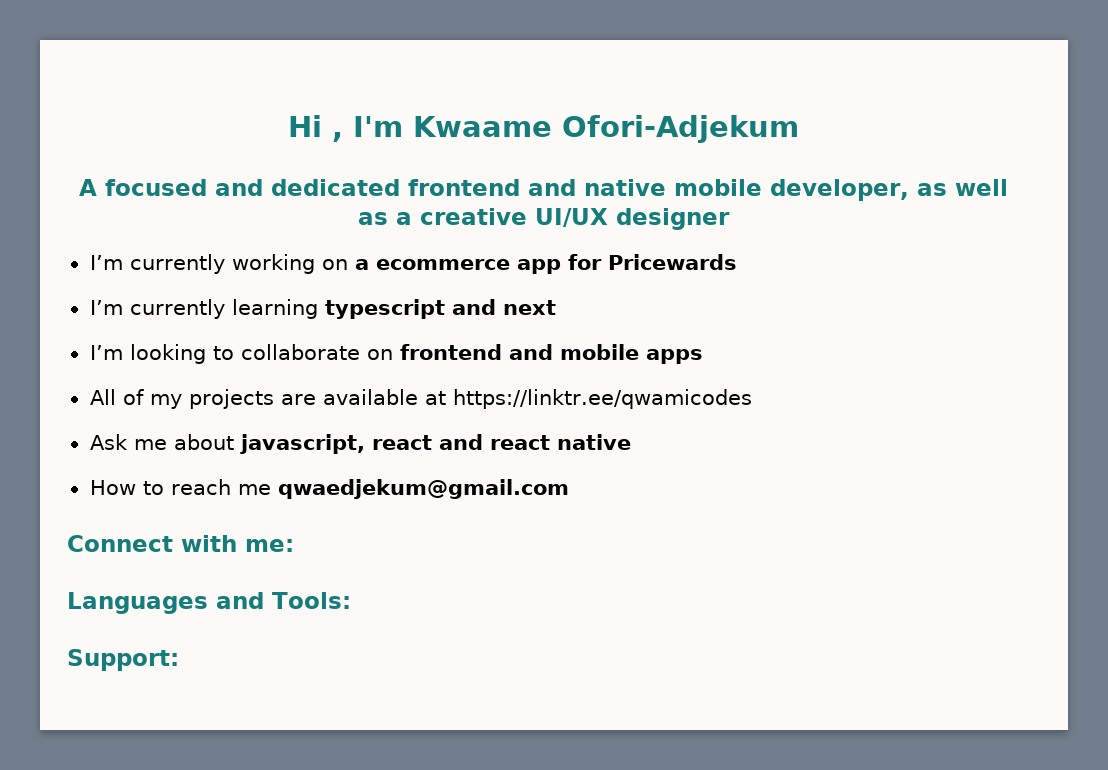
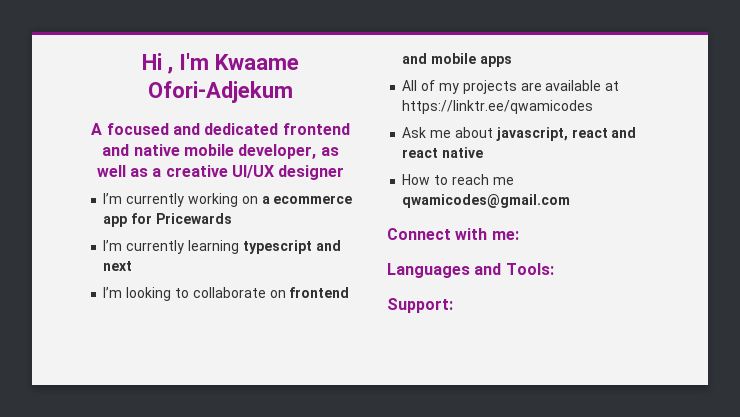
- How to reach me qwaedjekum@gmail.com
+ How to reach me qwamicodes@gmail.com

